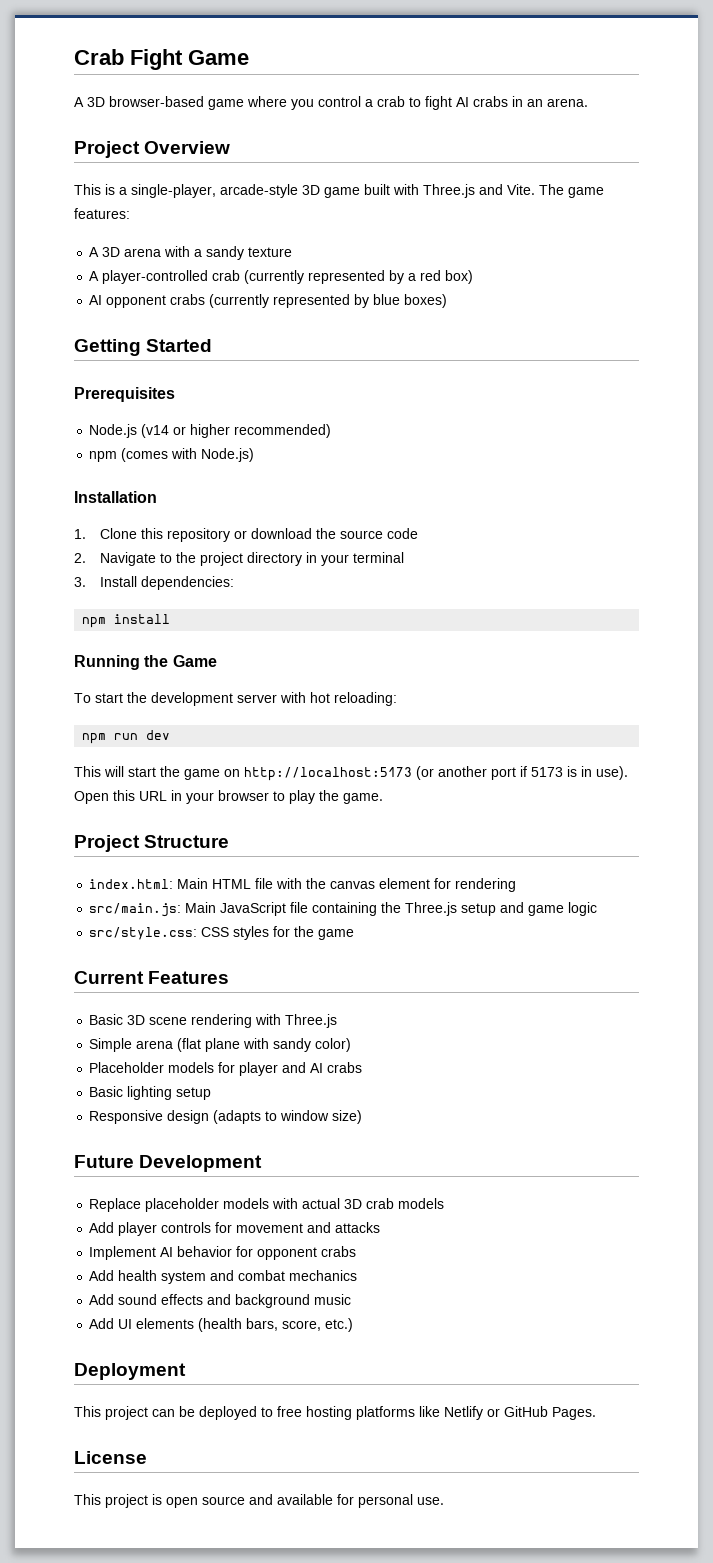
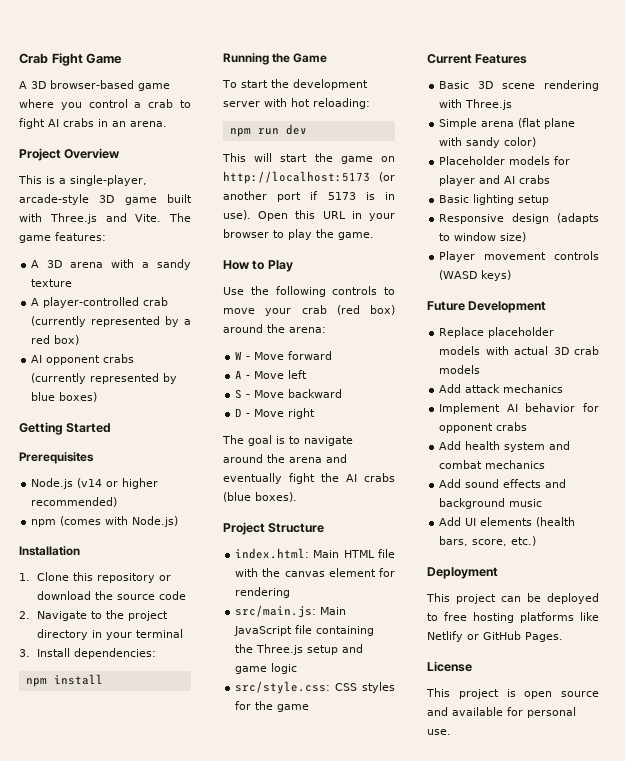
+ How to Play
+ Use the following controls to move your crab (red box) around the arena:
+ W - Move forward
+ A - Move left
+ S - Move backward
+ D - Move right
+ The goal is to navigate around the arena and eventually fight the AI crabs (blue boxes).
+ Player movement controls (WASD keys)
- Add player controls for movement and attacks
+ Add attack mechanics

